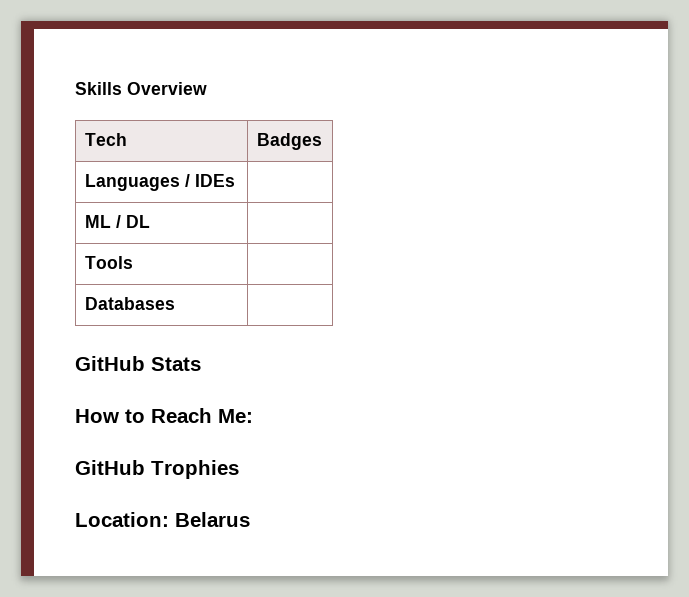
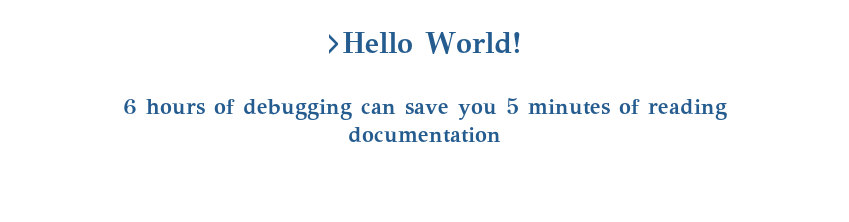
- Skills Overview
- Tech | Badges
- Languages / IDEs |
- ML / DL |
- Tools |
- Databases |
- GitHub Stats
- How to Reach Me:
- GitHub Trophies
- Location: Belarus
+ >Hello World!
+ 6 hours of debugging can save you 5 minutes of reading documentation

